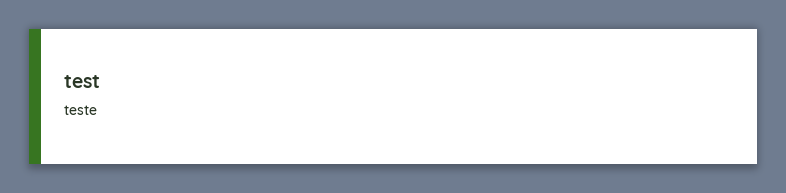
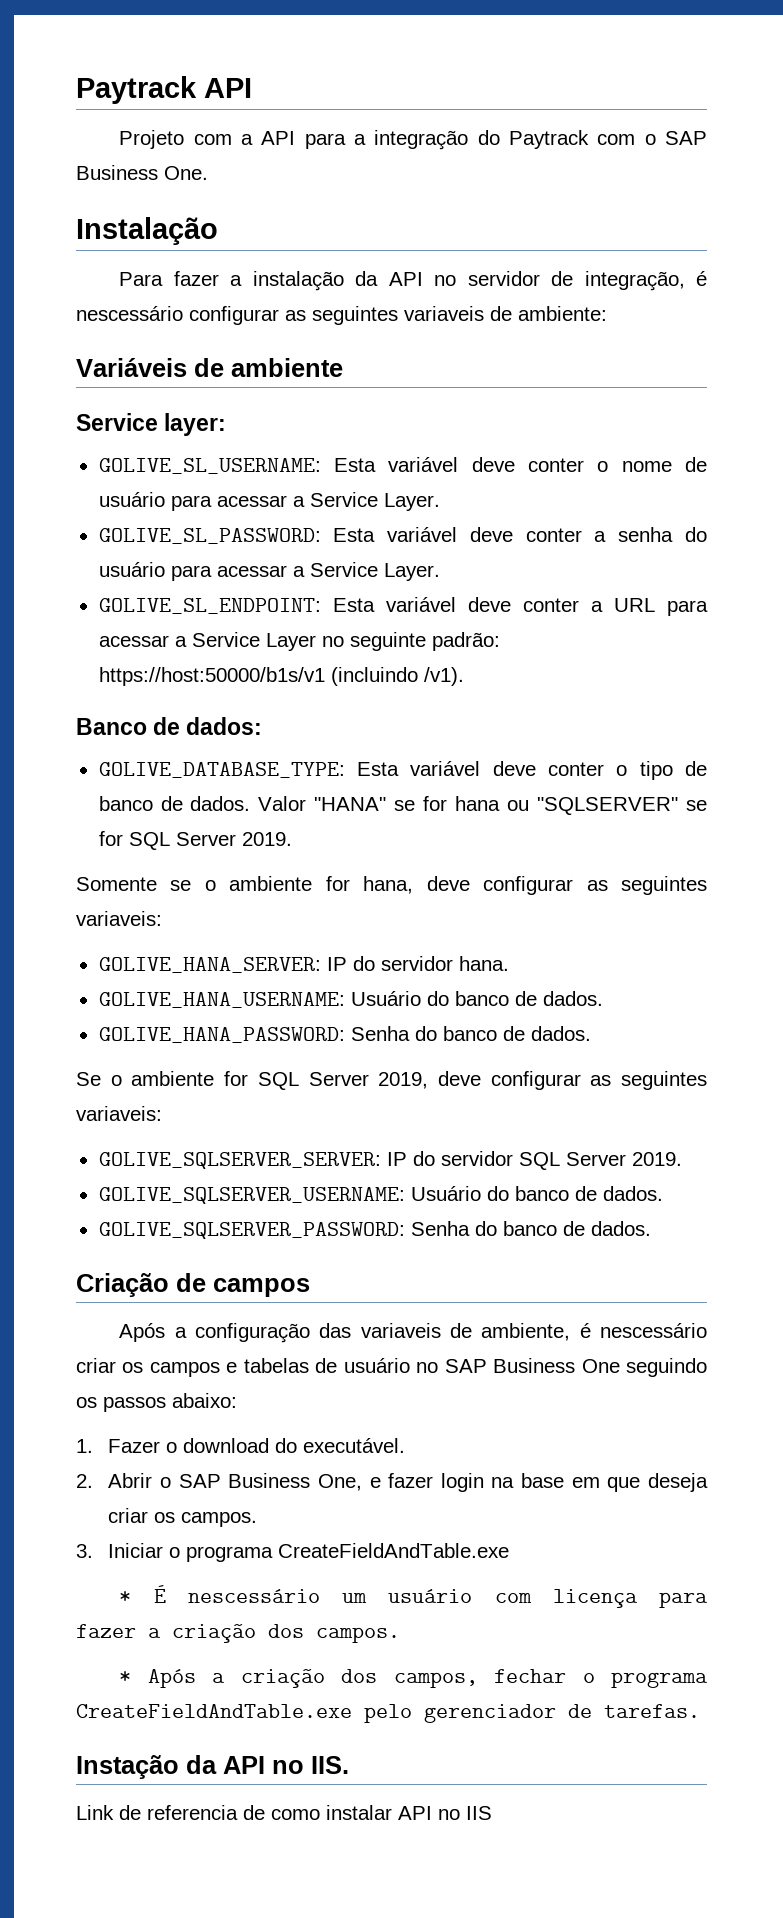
- test
- teste
+ Paytrack API
+ Projeto com a API para a integração do Paytrack com o SAP Business One.
+ Instalação
+ Para fazer a instalação da API no servidor de integração, é nescessário configurar as seguintes variaveis de ambiente:
+ Variáveis de ambiente
+ Service layer:
+ GOLIVE_SL_USERNAME: Esta variável deve conter o nome de usuário para acessar a Service Layer.
+ GOLIVE_SL_PASSWORD: Esta variável deve conter a senha do usuário para acessar a Service Layer.
+ GOLIVE_SL_ENDPOINT: Esta variável deve conter a URL para acessar a Service Layer no seguinte padrão: https://host:50000/b1s/v1 (incluindo /v1).
+ Banco de dados:
+ GOLIVE_DATABASE_TYPE: Esta variável deve conter o tipo de banco de dados. Valor "HANA" se for hana ou "SQLSERVER" se for SQL Server 2019.
+ Somente se o ambiente for hana, deve configurar as seguintes variaveis:
+ GOLIVE_HANA_SERVER: IP do servidor hana.
+ GOLIVE_HANA_USERNAME: Usuário do banco de dados.
+ GOLIVE_HANA_PASSWORD: Senha do banco de dados.
+ Se o ambiente for SQL Server 2019, deve configurar as seguintes variaveis:
+ GOLIVE_SQLSERVER_SERVER: IP do servidor SQL Server 2019.
+ GOLIVE_SQLSERVER_USERNAME: Usuário do banco de dados.
+ GOLIVE_SQLSERVER_PASSWORD: Senha do banco de dados.
+ Criação de campos
+ Após a configuração das variaveis de ambiente, é nescessário criar os campos e tabelas de usuário no SAP Business One seguindo os passos abaixo:
+ 1. Fazer o download do executável.
+ 2. Abrir o SAP Business One, e fazer login na base em que deseja criar os campos.
+ 3. Iniciar o programa CreateFieldAndTable.exe
+ * É nescessário um usuário com licença para fazer a criação dos campos.
+ * Após a criação dos campos, fechar o programa CreateFieldAndTable.exe pelo gerenciador de tarefas.
+ Instação da API no IIS.
+ Link de referencia de como instalar API no IIS

